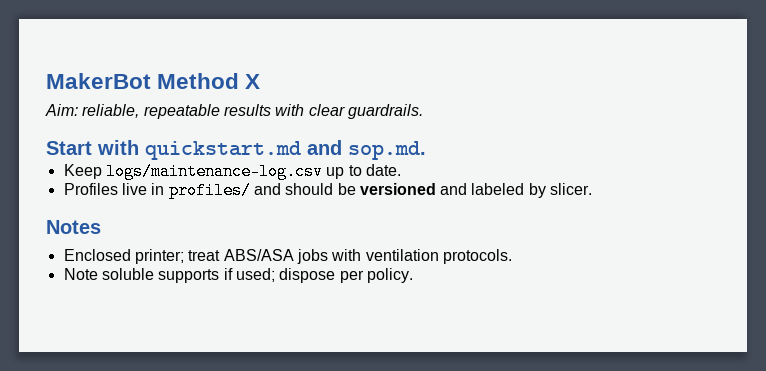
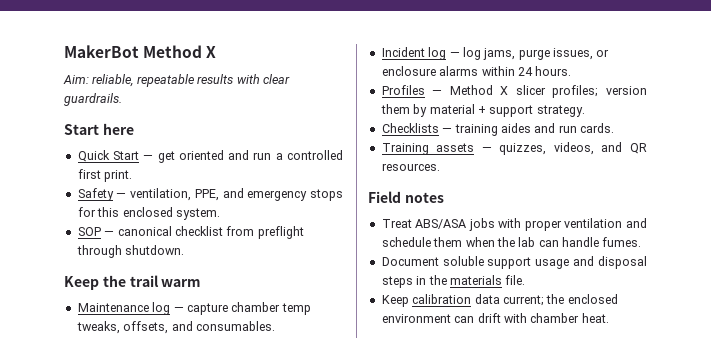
- Start with quickstart.md and sop.md.
- Keep logs/maintenance-log.csv up to date.
- Profiles live in profiles/ and should be versioned and labeled by slicer.
- Notes
- Enclosed printer; treat ABS/ASA jobs with ventilation protocols.
- Note soluble supports if used; dispose per policy.
+ Start here
+ Quick Start — get oriented and run a controlled first print.
+ Safety — ventilation, PPE, and emergency stops for this enclosed system.
+ SOP — canonical checklist from preflight through shutdown.
+ Keep the trail warm
+ Maintenance log — capture chamber temp tweaks, offsets, and consumables.
+ Incident log — log jams, purge issues, or enclosure alarms within 24 hours.
+ Profiles — Method X slicer profiles; version them by material + support strategy.
+ Checklists — training aides and run cards.
+ Training assets — quizzes, videos, and QR resources.
+ Field notes
+ Treat ABS/ASA jobs with proper ventilation and schedule them when the lab can handle fumes.
+ Document soluble support usage and disposal steps in the materials file.
+ Keep calibration data current; the enclosed environment can drift with chamber heat.

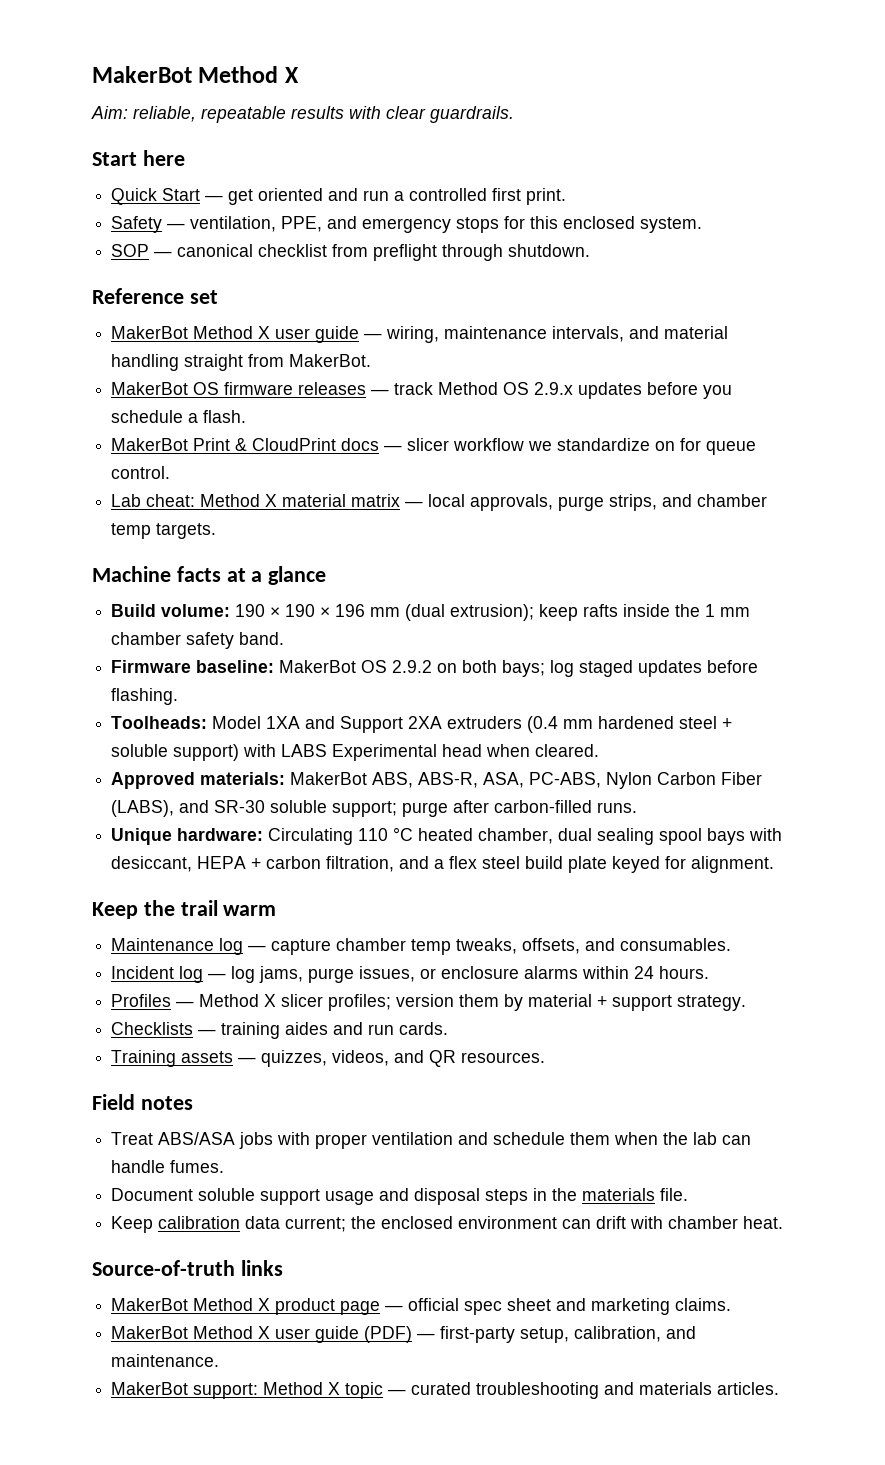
+ Reference set
+ MakerBot Method X user guide — wiring, maintenance intervals, and material handling straight from MakerBot.
+ MakerBot OS firmware releases — track Method OS 2.9.x updates before you schedule a flash.
+ MakerBot Print & CloudPrint docs — slicer workflow we standardize on for queue control.
+ Lab cheat: Method X material matrix — local approvals, purge strips, and chamber temp targets.
+ Machine facts at a glance
+ Build volume: 190 × 190 × 196 mm (dual extrusion); keep rafts inside the 1 mm chamber safety band.
+ Firmware baseline: MakerBot OS 2.9.2 on both bays; log staged updates before flashing.
+ Toolheads: Model 1XA and Support 2XA extruders (0.4 mm hardened steel + soluble support) with LABS Experimental head when cleared.
+ Approved materials: MakerBot ABS, ABS-R, ASA, PC-ABS, Nylon Carbon Fiber (LABS), and SR-30 soluble support; purge after carbon-filled runs.
+ Unique hardware: Circulating 110 °C heated chamber, dual sealing spool bays with desiccant, HEPA + carbon filtration, and a flex steel build plate keyed for alignment.
+ Source-of-truth links
+ MakerBot Method X product page — official spec sheet and marketing claims.
+ MakerBot Method X user guide (PDF) — first-party setup, calibration, and maintenance.
+ MakerBot support: Method X topic — curated troubleshooting and materials articles.

